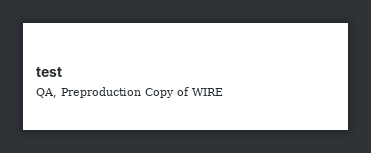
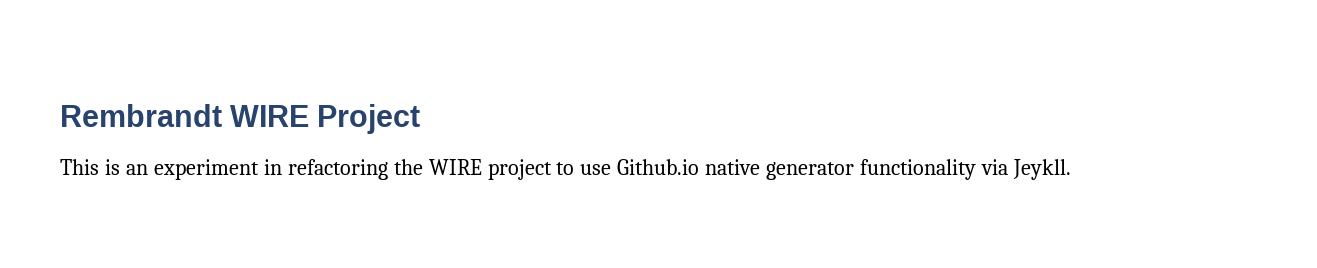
- test
- QA, Preproduction Copy of WIRE
+ Rembrandt WIRE Project
+ This is an experiment in refactoring the WIRE project to use Github.io native generator functionality via Jeykll.

